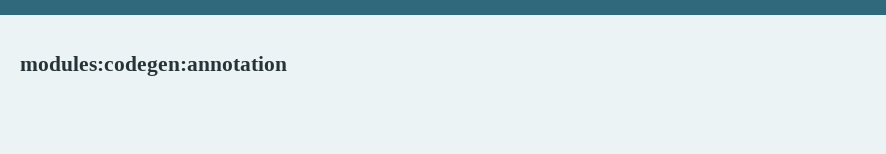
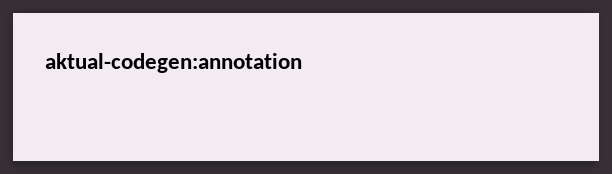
- modules:codegen:annotation
+ aktual-codegen:annotation

